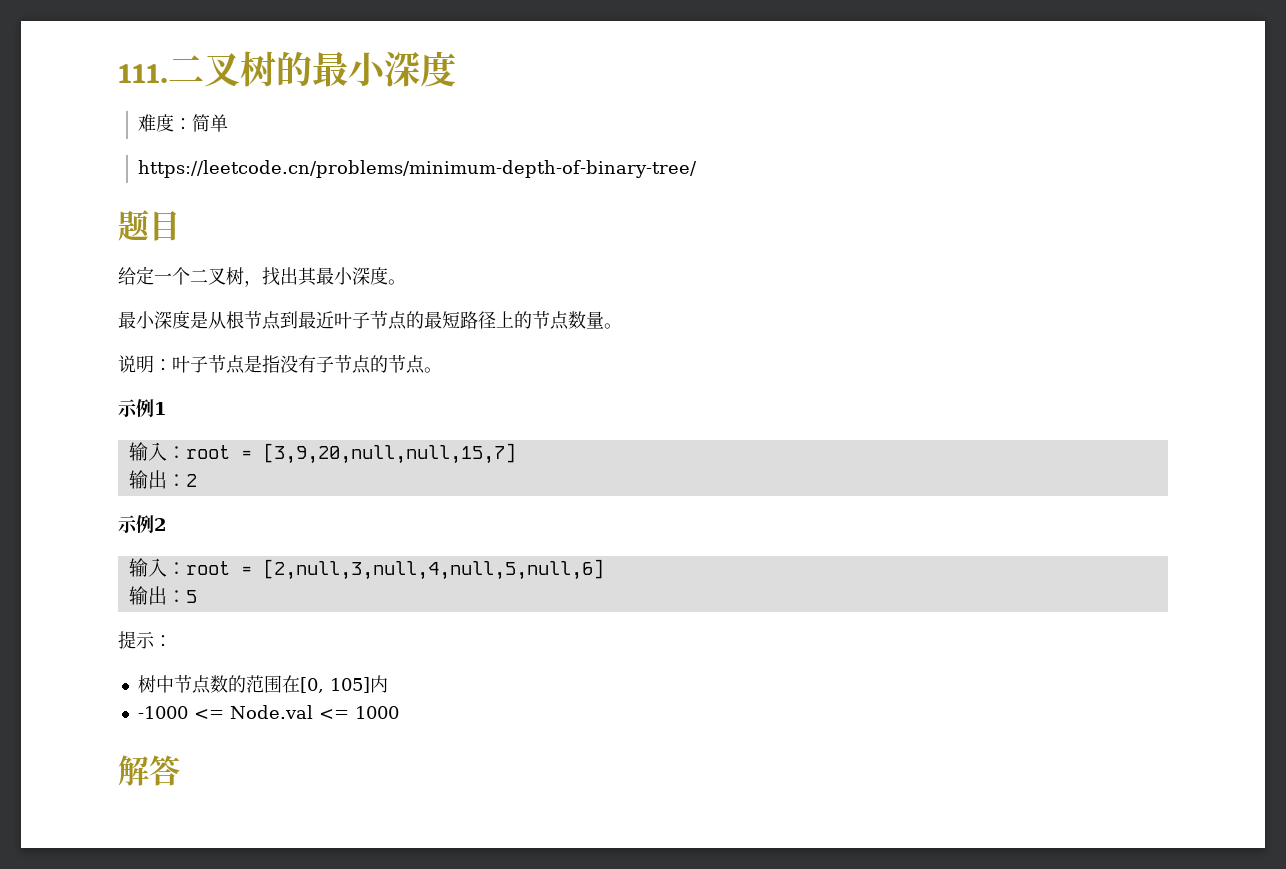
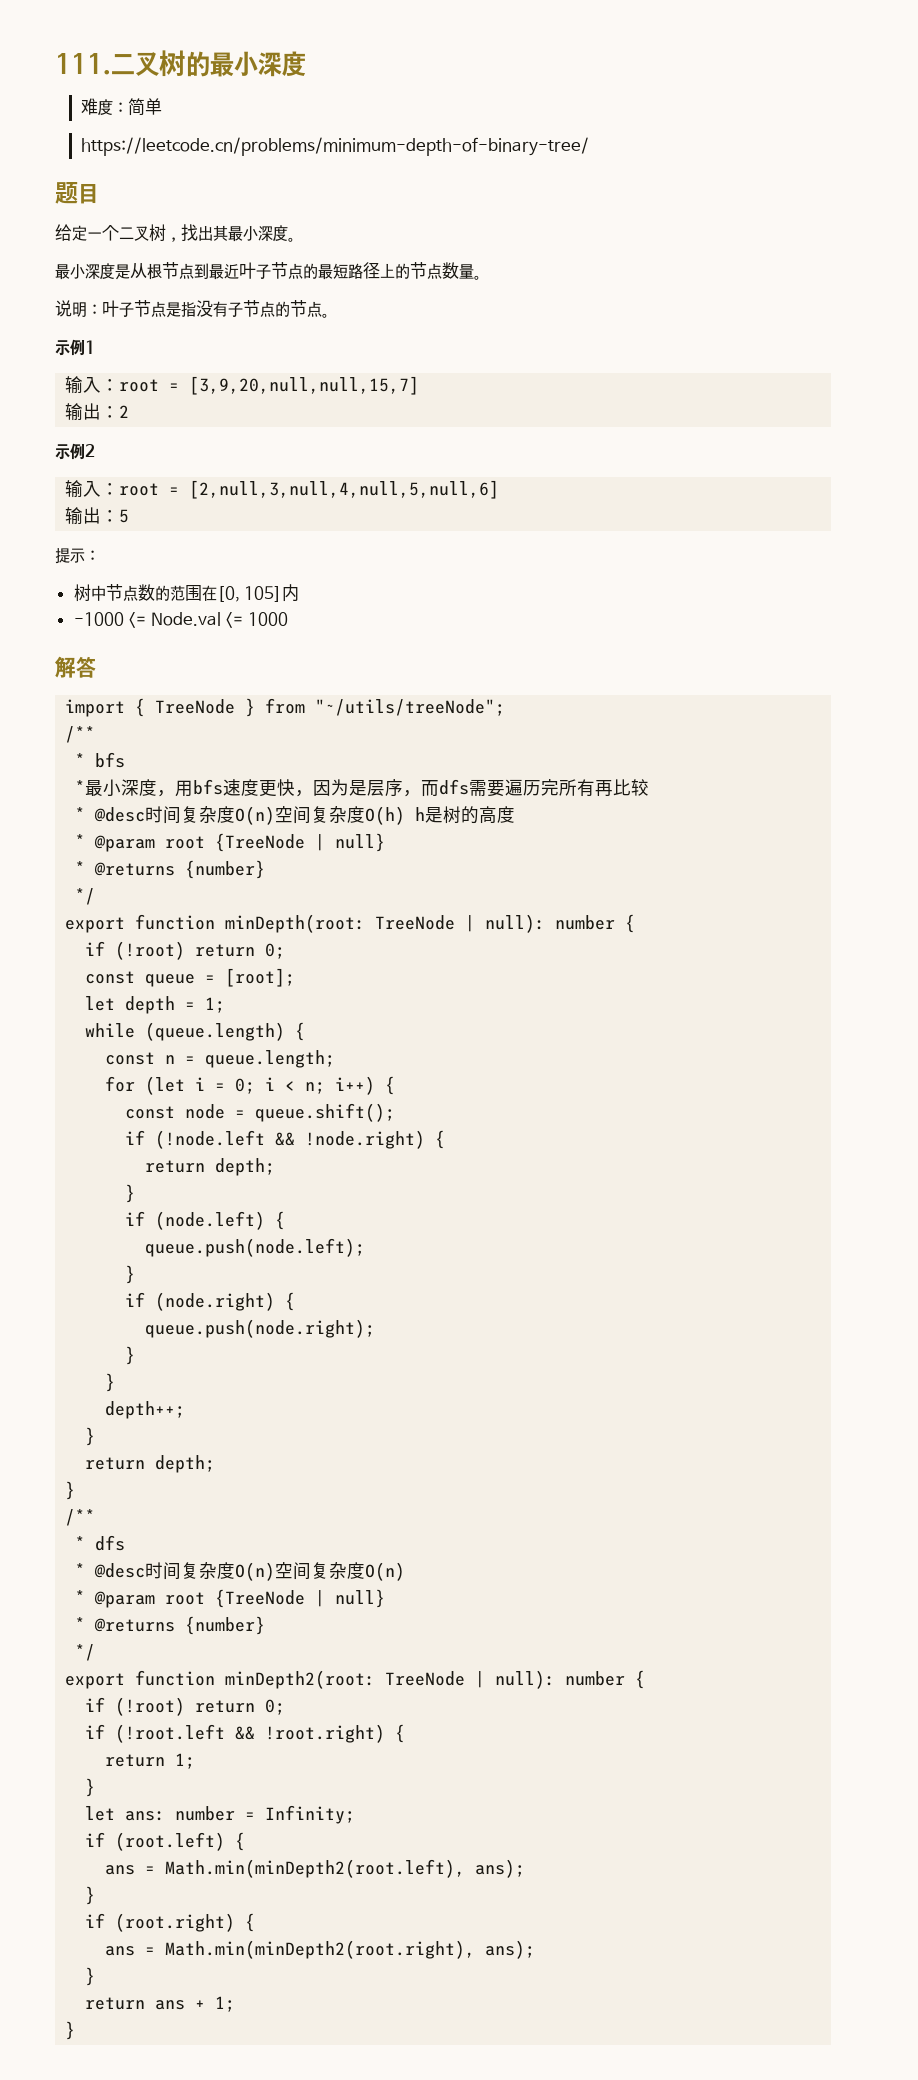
+ import { TreeNode } from "~/utils/treeNode";
+ /**
+ * bfs
+ *最小深度，用bfs速度更快，因为是层序，而dfs需要遍历完所有再比较
+ * @desc时间复杂度O(n)空间复杂度O(h) h是树的高度
+ * @param root {TreeNode | null}
+ * @returns {number}
+ */
+ export function minDepth(root: TreeNode | null): number {
+ if (!root) return 0;
+ const queue = [root];
+ let depth = 1;
+ while (queue.length) {
+ const n = queue.length;
+ for (let i = 0; i < n; i++) {
+ const node = queue.shift();
+ if (!node.left && !node.right) {
+ return depth;
+ }
+ if (node.left) {
+ queue.push(node.left);
+ }
+ if (node.right) {
+ queue.push(node.right);
+ }
+ }
+ depth++;
+ }
+ return depth;
+ }
+ /**
+ * dfs
+ * @desc时间复杂度O(n)空间复杂度O(n)
+ * @param root {TreeNode | null}
+ * @returns {number}
+ */
+ export function minDepth2(root: TreeNode | null): number {
+ if (!root) return 0;
+ if (!root.left && !root.right) {
+ return 1;
+ }
+ let ans: number = Infinity;
+ if (root.left) {
+ ans = Math.min(minDepth2(root.left), ans);
+ }
+ if (root.right) {
+ ans = Math.min(minDepth2(root.right), ans);
+ }
+ return ans + 1;
+ }

